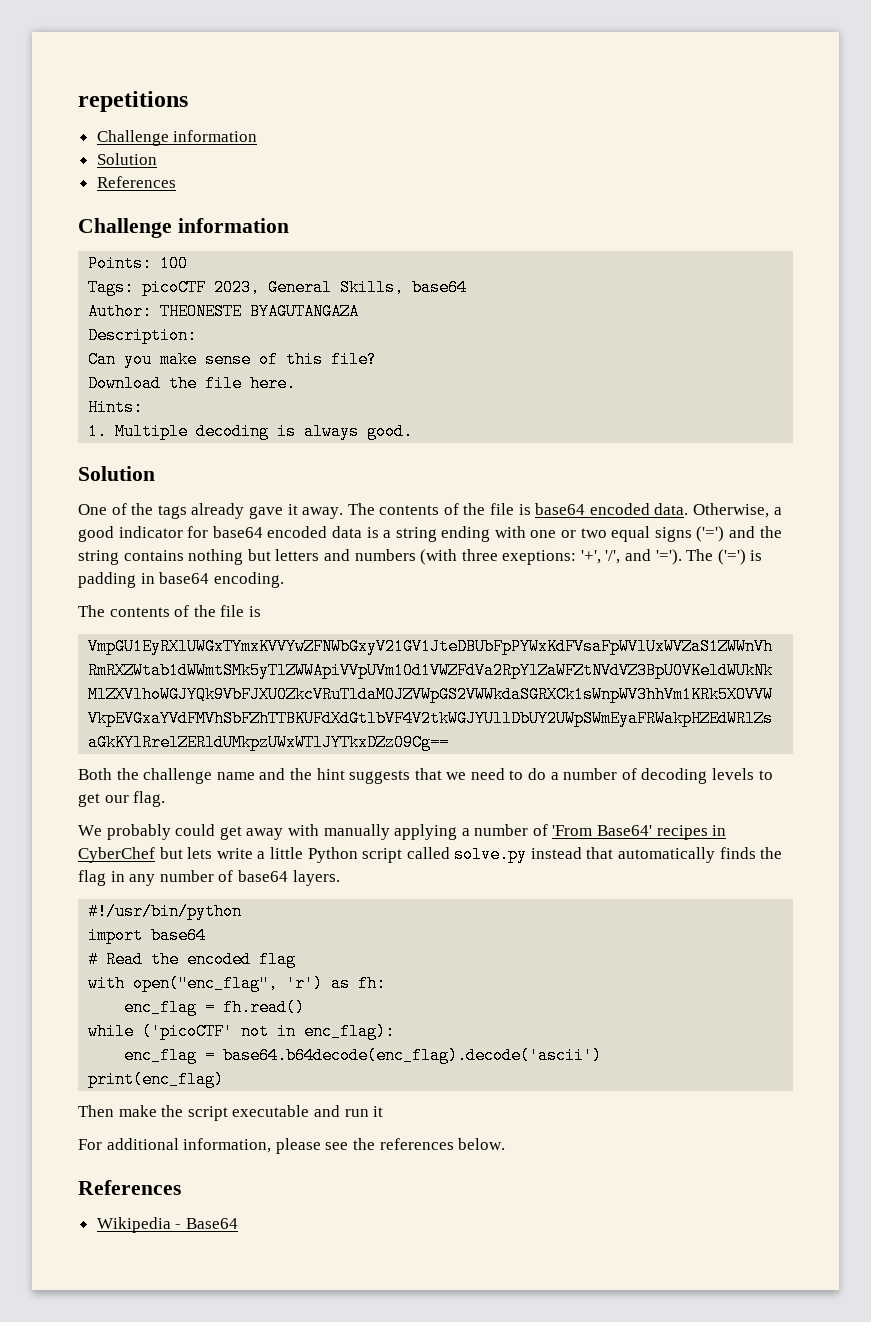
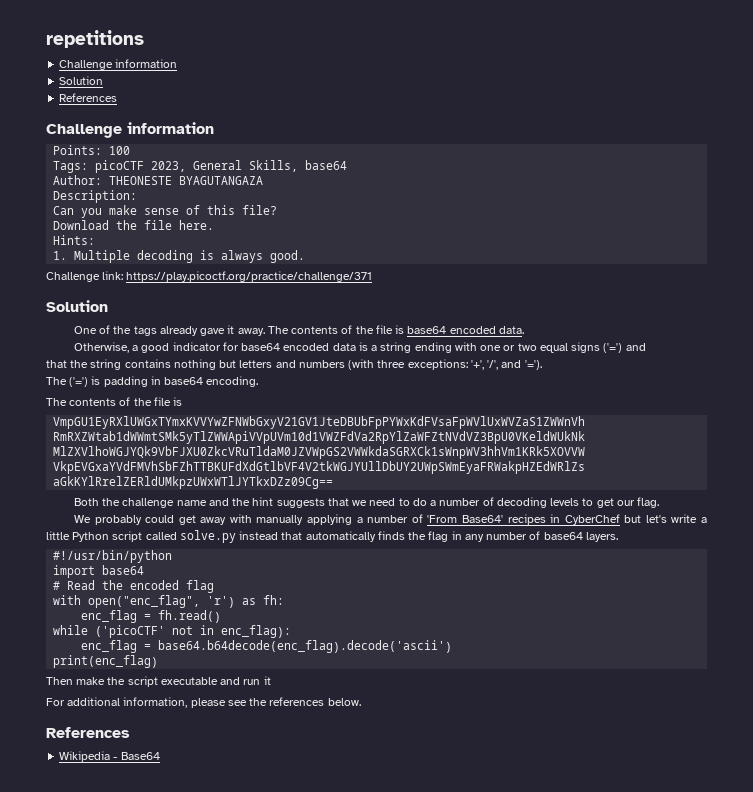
+ Challenge link: https://play.picoctf.org/practice/challenge/371
- The contents of the file is base64 encoded data. Otherwise, a good indicator for base64 encoded data is a string ending with one or two equal signs ('=') and the string contains nothing but letters and numbers (with three exeptions: '+', '/', and '='). The ('=') is padding in base64 encoding.
+ The contents of the file is base64 encoded data.
+ Otherwise, a good indicator for base64 encoded data is a string ending with one or two equal signs ('=') and
+ that the string contains nothing but letters and numbers (with three exceptions: '+', '/', and '=').
+ The ('=') is padding in base64 encoding.
- We probably could get away with manually applying a number of 'From Base64' recipes in CyberChef but lets write a little Python script called solve.py instead that automatically finds the flag in any number of base64 layers.
+ We probably could get away with manually applying a number of 'From Base64' recipes in CyberChef but let's write a little Python script called solve.py instead that automatically finds the flag in any number of base64 layers.

